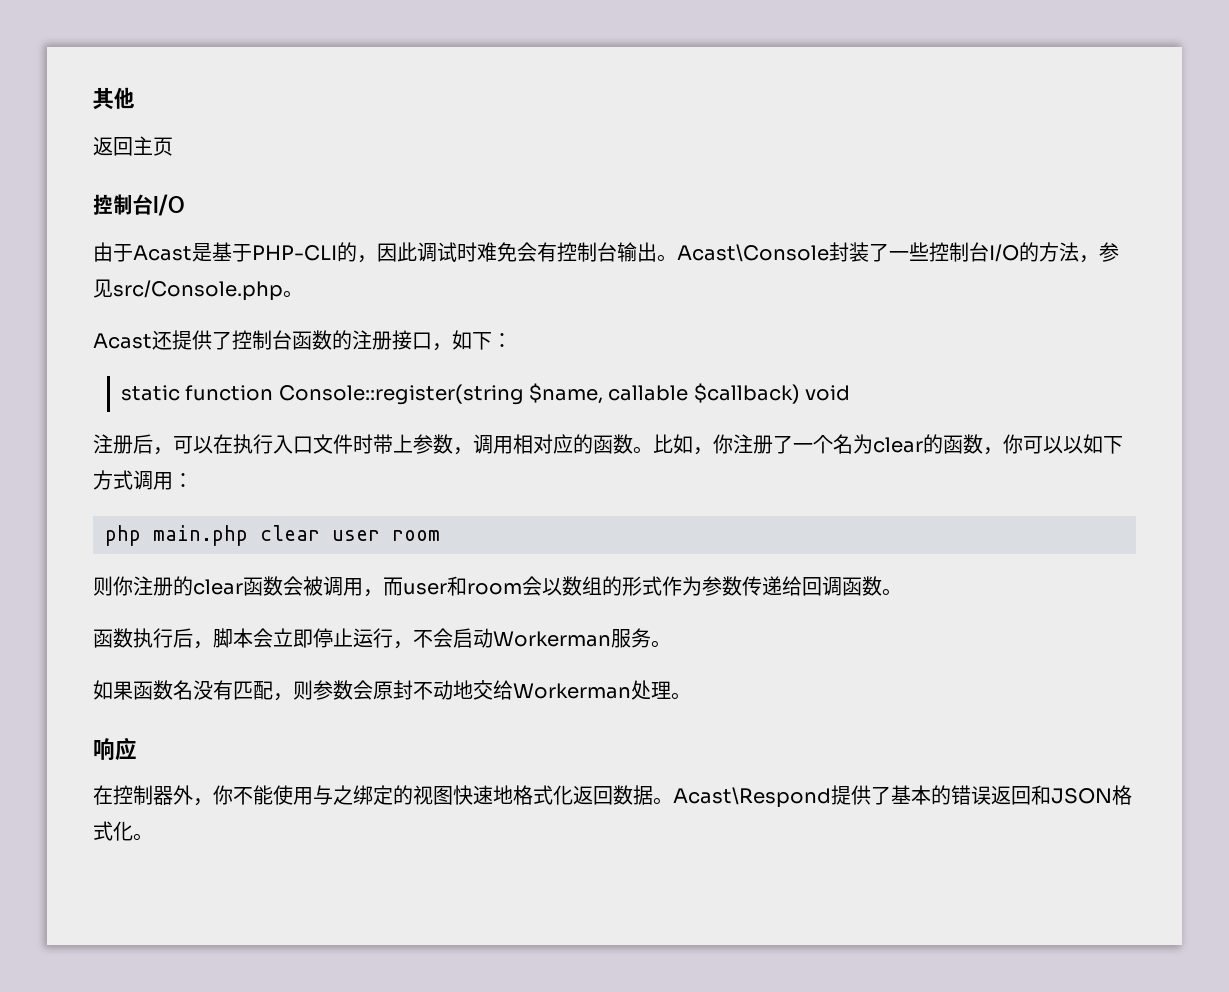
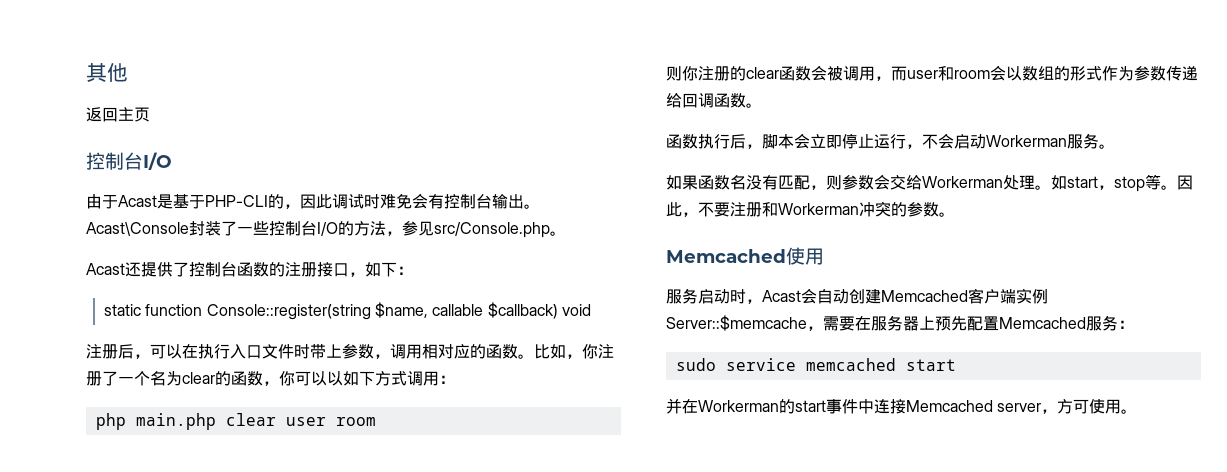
- 如果函数名没有匹配，则参数会原封不动地交给Workerman处理。
- 响应
- 在控制器外，你不能使用与之绑定的视图快速地格式化返回数据。Acast\Respond提供了基本的错误返回和JSON格式化。
+ 如果函数名没有匹配，则参数会交给Workerman处理。如start，stop等。因此，不要注册和Workerman冲突的参数。
+ Memcached使用
+ 服务启动时，Acast会自动创建Memcached客户端实例Server::$memcache，需要在服务器上预先配置Memcached服务：
+ sudo service memcached start
+ 并在Workerman的start事件中连接Memcached server，方可使用。

